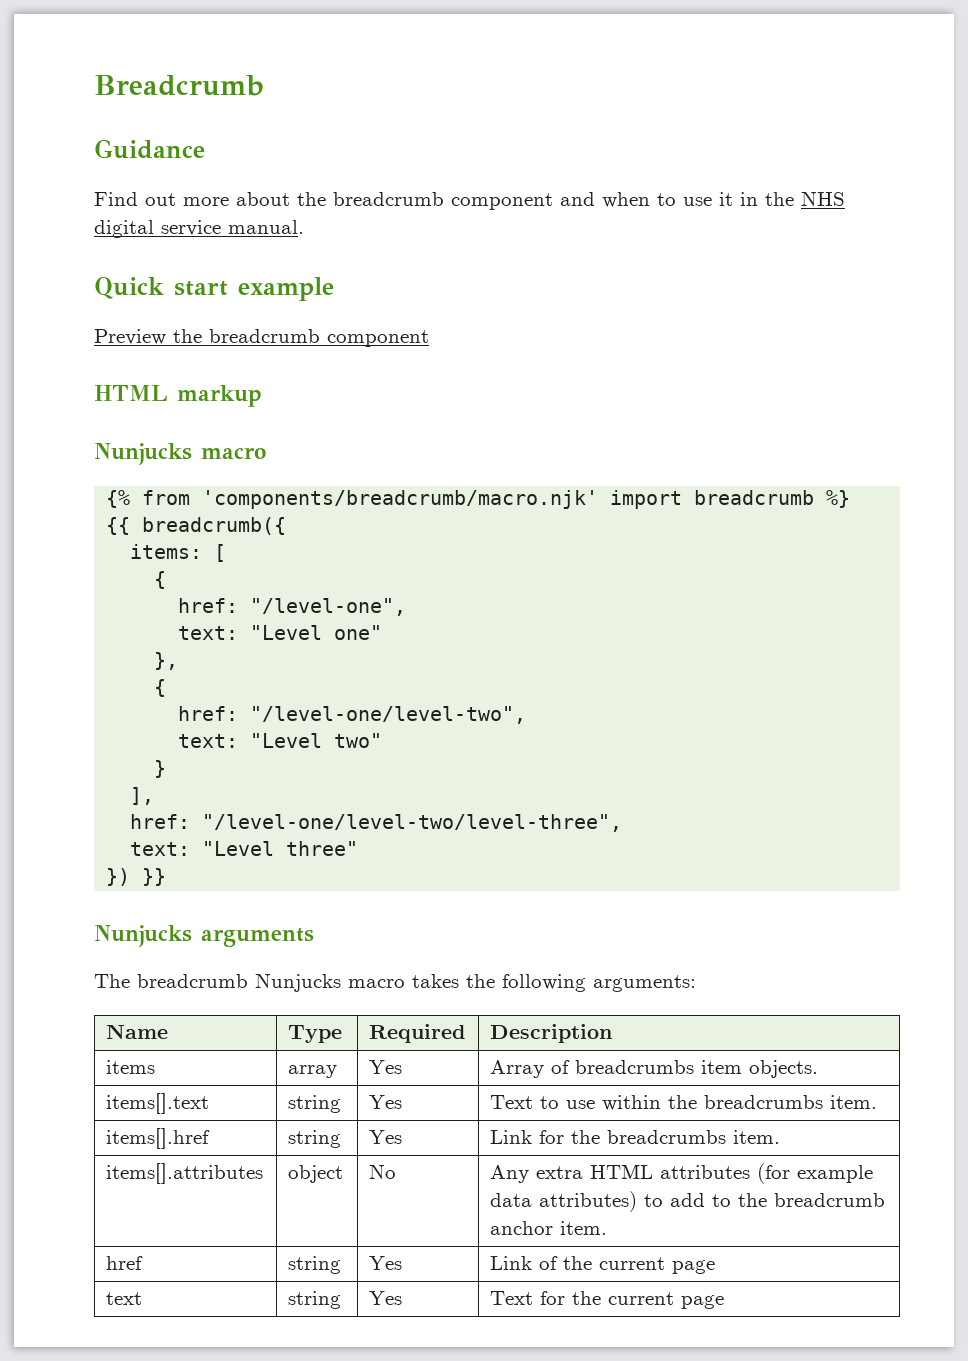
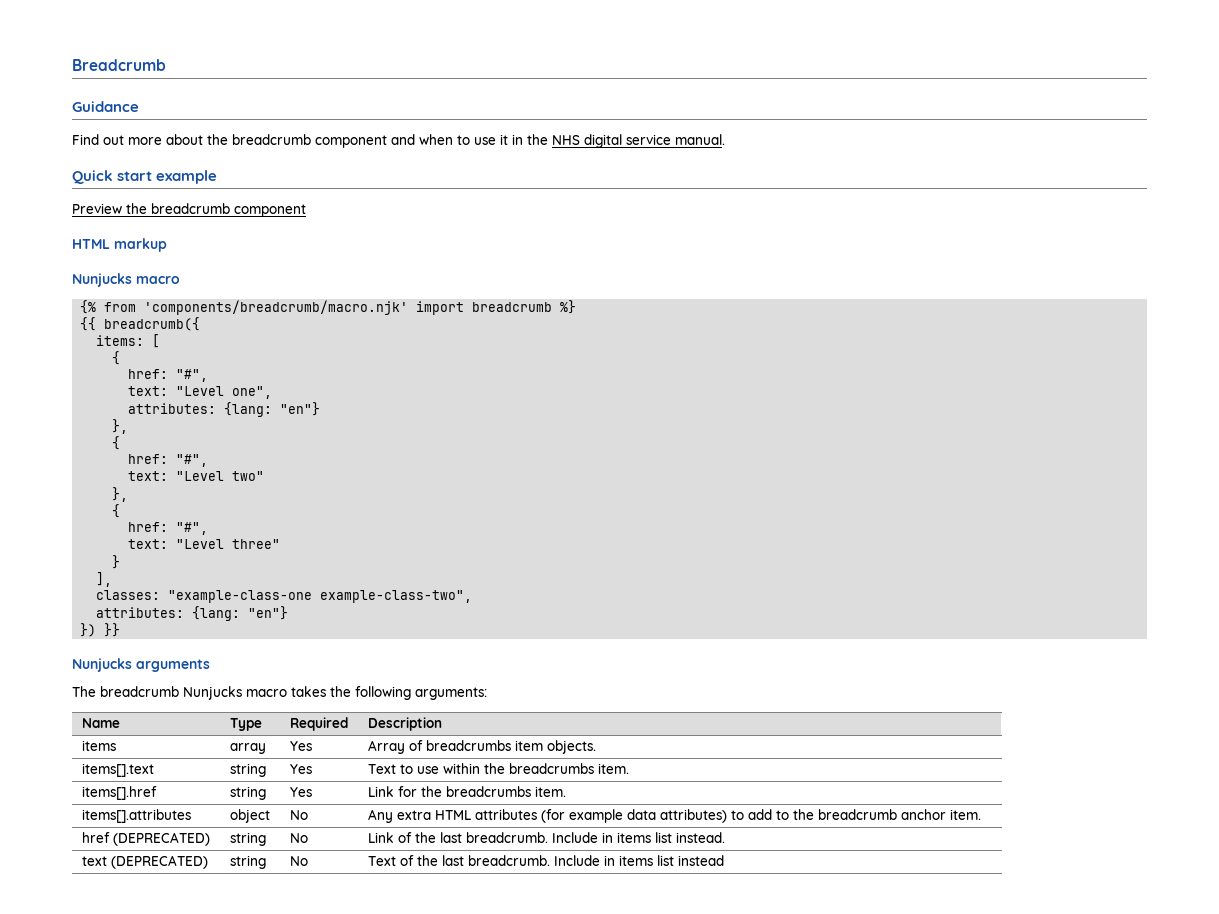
  items: [
  {
- href: "/level-one",
- text: "Level one"
+ href: "#",
+ text: "Level one",
+ attributes: {lang: "en"}
  },
  {
- href: "/level-one/level-two",
+ href: "#",
  text: "Level two"
+ },
+ {
+ href: "#",
+ text: "Level three"
  }
  ],
- href: "/level-one/level-two/level-three",
- text: "Level three"
+ classes: "example-class-one example-class-two",
+ attributes: {lang: "en"}
- href | string | Yes | Link of the current page
+ href (DEPRECATED) | string | No | Link of the last breadcrumb. Include in items list instead.
- text | string | Yes | Text for the current page
+ text (DEPRECATED) | string | No | Text of the last breadcrumb. Include in items list instead

